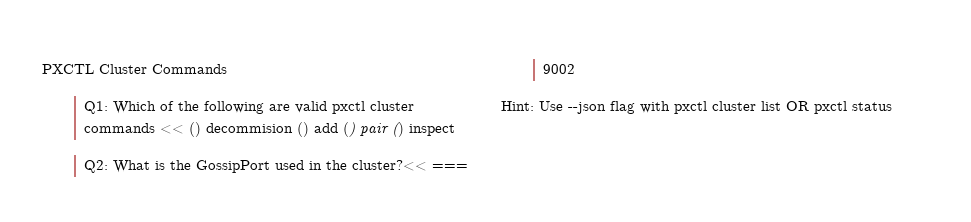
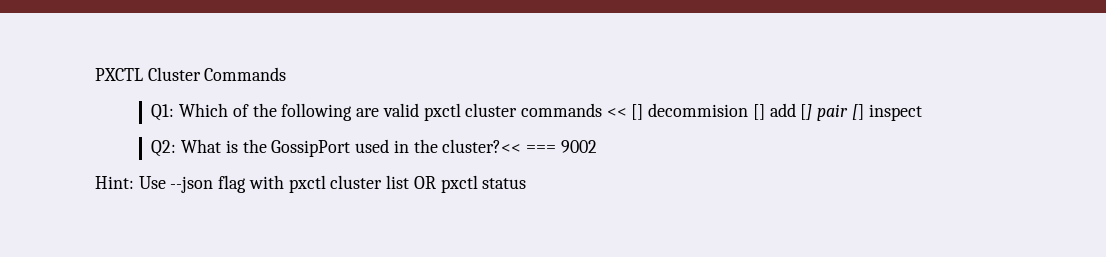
- Q1: Which of the following are valid pxctl cluster commands << () decommision () add () pair () inspect
+ Q1: Which of the following are valid pxctl cluster commands << [] decommision [] add [] pair [] inspect

